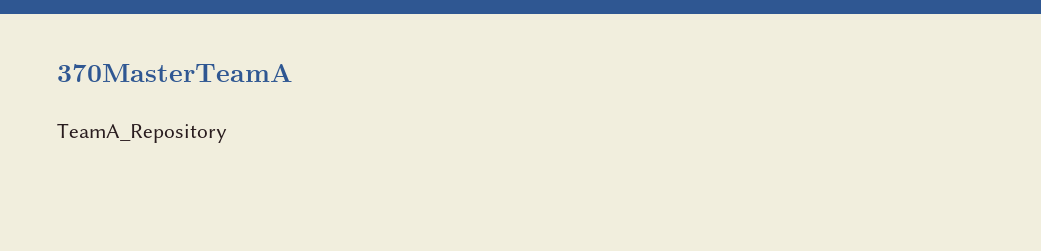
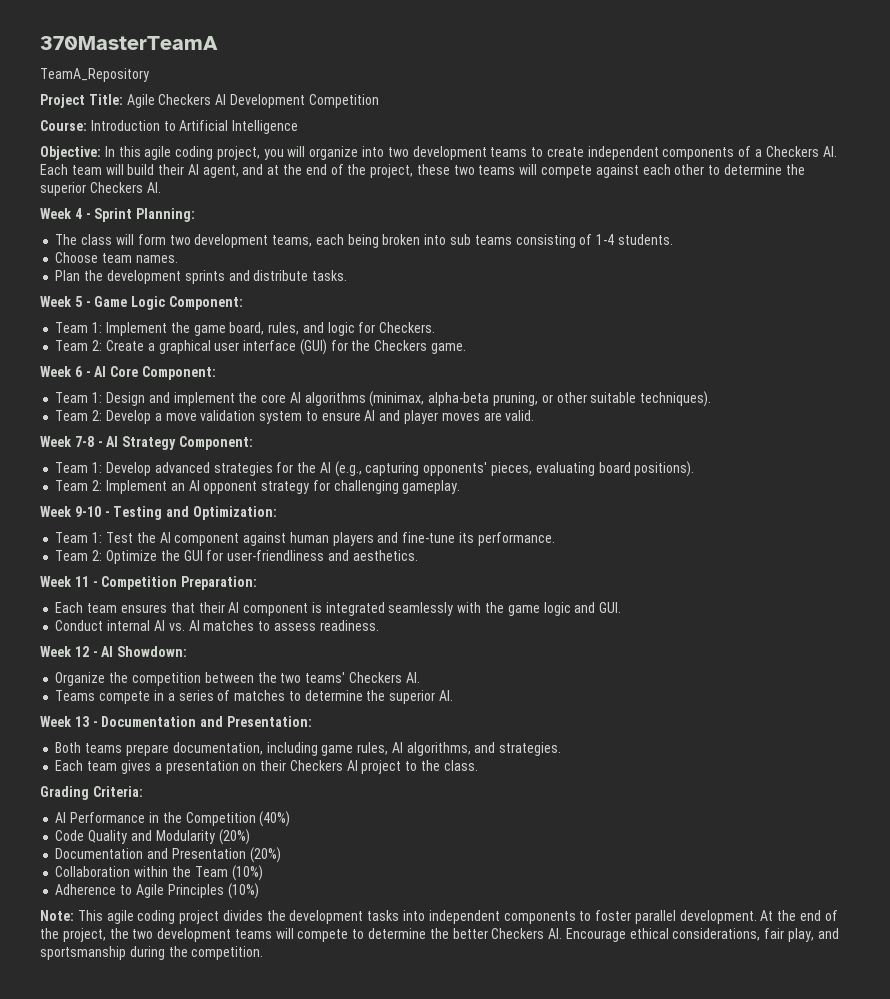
+ Project Title: Agile Checkers AI Development Competition
+ Course: Introduction to Artificial Intelligence
+ Objective: In this agile coding project, you will organize into two development teams to create independent components of a Checkers AI. Each team will build their AI agent, and at the end of the project, these two teams will compete against each other to determine the superior Checkers AI.
+ Week 4 - Sprint Planning:
+ The class will form two development teams, each being broken into sub teams consisting of 1-4 students.
+ Choose team names.
+ Plan the development sprints and distribute tasks.
+ Week 5 - Game Logic Component:
+ Team 1: Implement the game board, rules, and logic for Checkers.
+ Team 2: Create a graphical user interface (GUI) for the Checkers game.
+ Week 6 - AI Core Component:
+ Team 1: Design and implement the core AI algorithms (minimax, alpha-beta pruning, or other suitable techniques).
+ Team 2: Develop a move validation system to ensure AI and player moves are valid.
+ Week 7-8 - AI Strategy Component:
+ Team 1: Develop advanced strategies for the AI (e.g., capturing opponents' pieces, evaluating board positions).
+ Team 2: Implement an AI opponent strategy for challenging gameplay.
+ Week 9-10 - Testing and Optimization:
+ Team 1: Test the AI component against human players and fine-tune its performance.
+ Team 2: Optimize the GUI for user-friendliness and aesthetics.
+ Week 11 - Competition Preparation:
+ Each team ensures that their AI component is integrated seamlessly with the game logic and GUI.
+ Conduct internal AI vs. AI matches to assess readiness.
+ Week 12 - AI Showdown:
+ Organize the competition between the two teams' Checkers AI.
+ Teams compete in a series of matches to determine the superior AI.
+ Week 13 - Documentation and Presentation:
+ Both teams prepare documentation, including game rules, AI algorithms, and strategies.
+ Each team gives a presentation on their Checkers AI project to the class.
+ Grading Criteria:
+ AI Performance in the Competition (40%)
+ Code Quality and Modularity (20%)
+ Documentation and Presentation (20%)
+ Collaboration within the Team (10%)
+ Adherence to Agile Principles (10%)
+ Note: This agile coding project divides the development tasks into independent components to foster parallel development. At the end of the project, the two development teams will compete to determine the better Checkers AI. Encourage ethical considerations, fair play, and sportsmanship during the competition.

